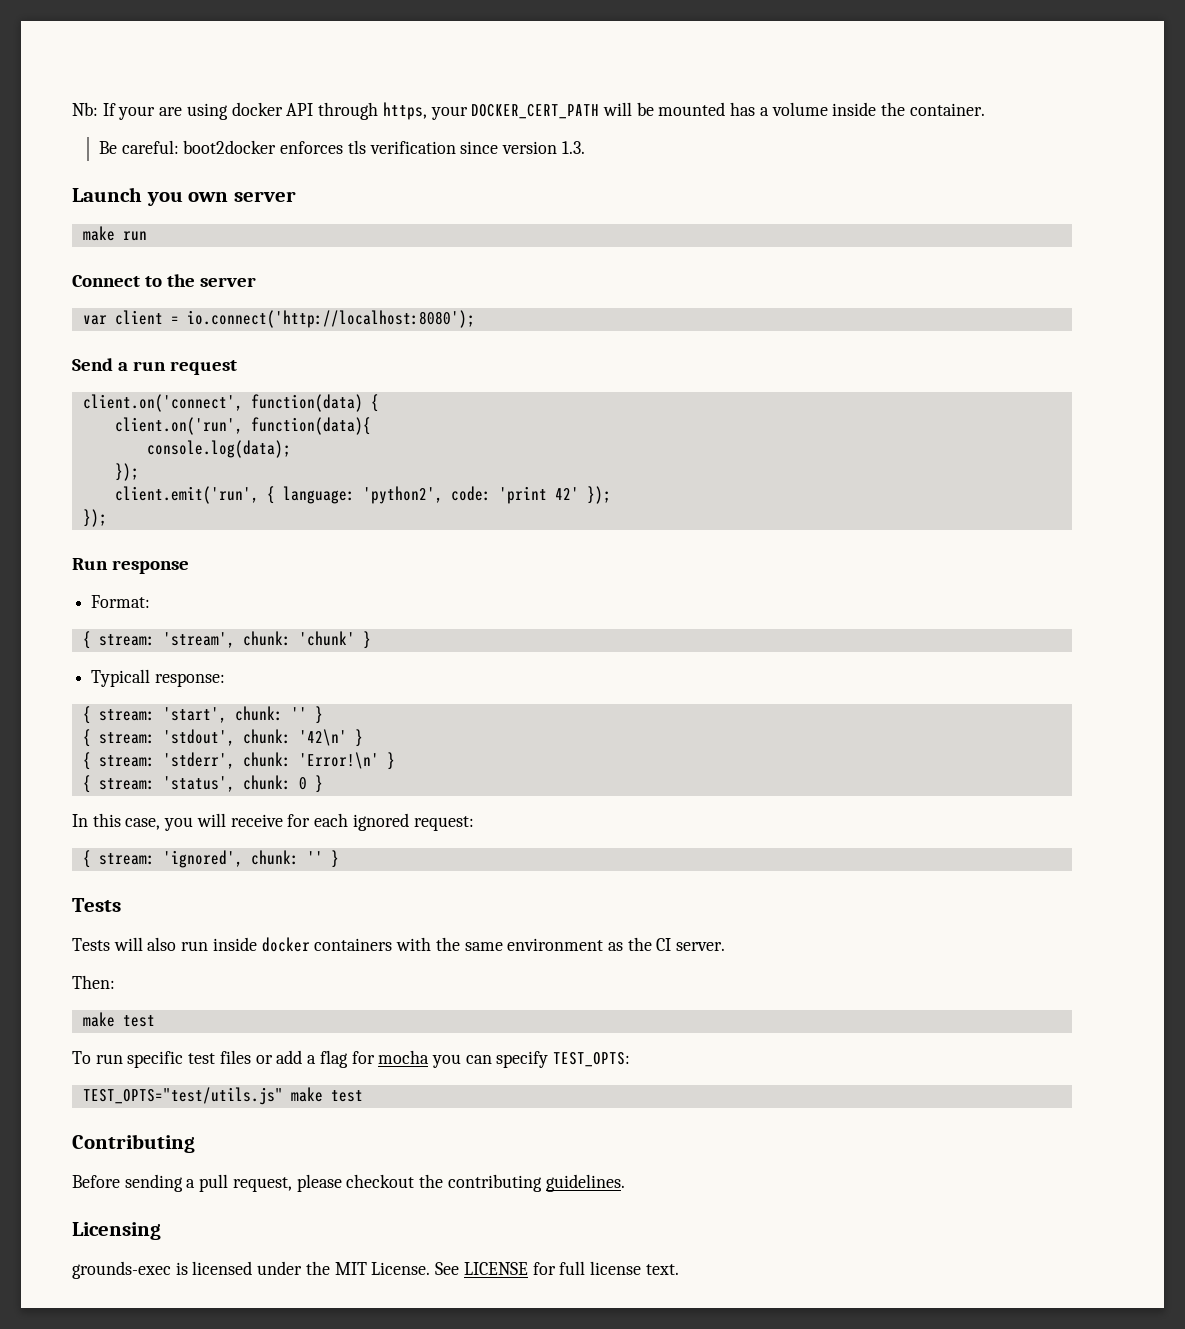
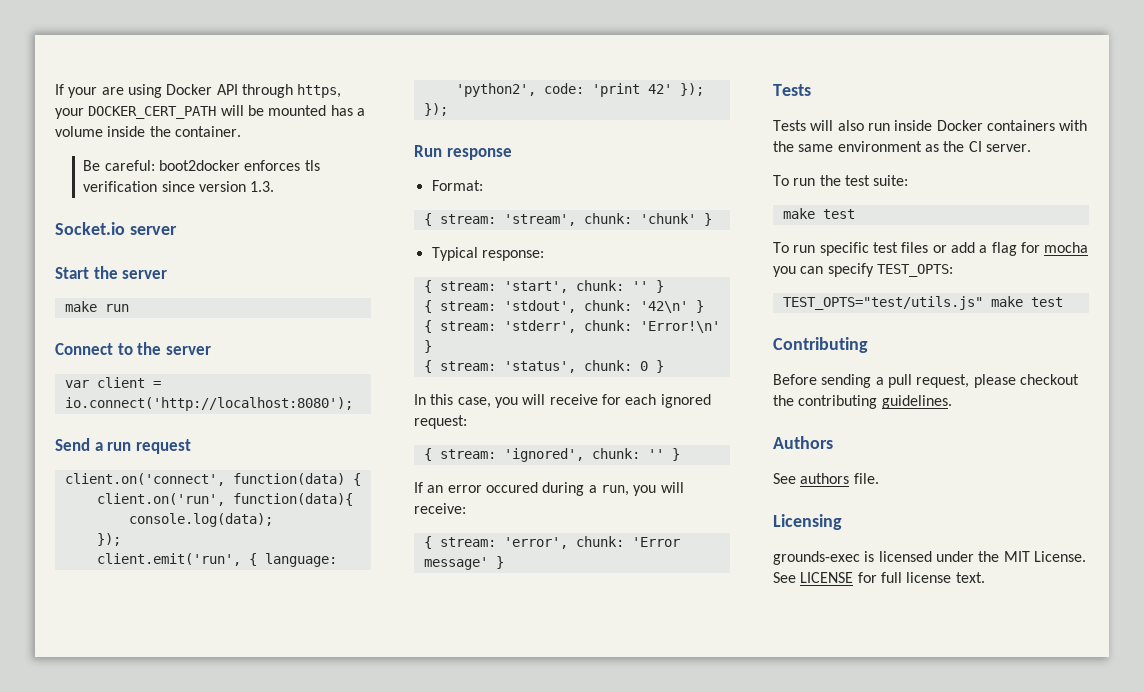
- Nb: If your are using docker API through https, your DOCKER_CERT_PATH will be mounted has a volume inside the container.
+ If your are using Docker API through https, your DOCKER_CERT_PATH will be mounted has a volume inside the container.
- Launch you own server
+ Socket.io server
+ Start the server
- Typicall response:
+ Typical response:
+ If an error occured during a run, you will receive:
+ { stream: 'error', chunk: 'Error message' }
- Tests will also run inside docker containers with the same environment as the CI server.
+ Tests will also run inside Docker containers with the same environment as the CI server.
- Then:
+ To run the test suite:
+ Authors
+ See authors file.

